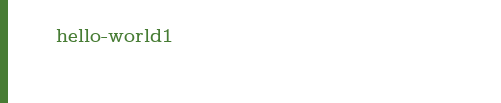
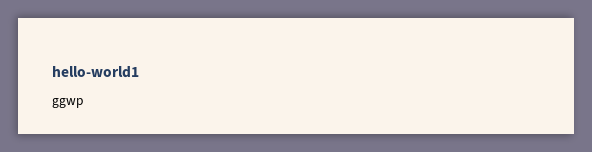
+ ggwp

